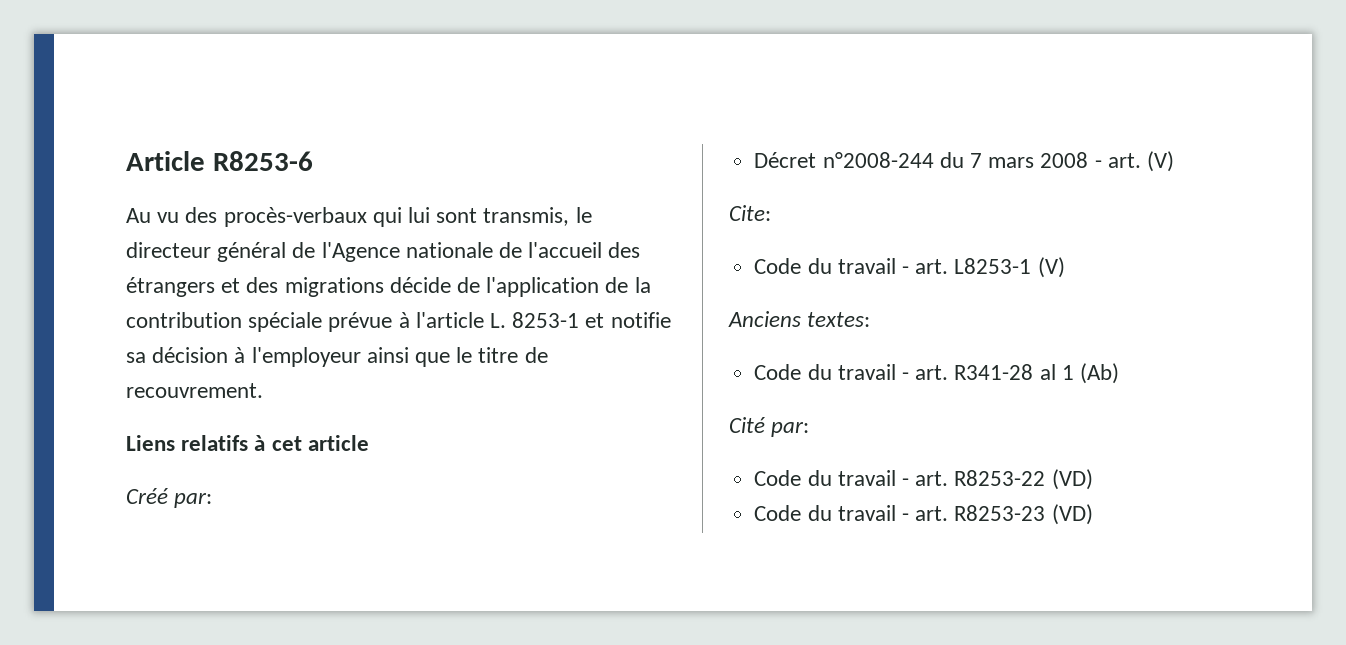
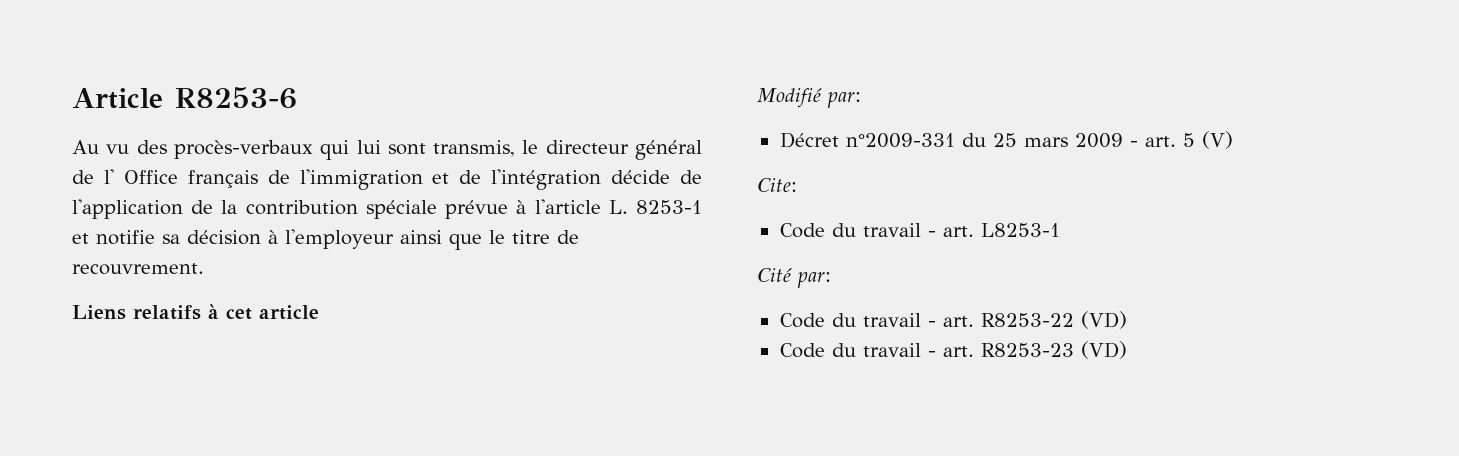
- Au vu des procès-verbaux qui lui sont transmis, le directeur général de l'Agence nationale de l'accueil des étrangers et des migrations décide de l'application de la contribution spéciale prévue à l'article L. 8253-1 et notifie sa décision à l'employeur ainsi que le titre de recouvrement.
+ Au vu des procès-verbaux qui lui sont transmis, le directeur général de l' Office français de l'immigration et de l'intégration décide de l'application de la contribution spéciale prévue à l'article L. 8253-1 et notifie sa décision à l'employeur ainsi que le titre de recouvrement.
- Créé par:
+ Modifié par:
- Décret n°2008-244 du 7 mars 2008 - art. (V)
+ Décret n°2009-331 du 25 mars 2009 - art. 5 (V)
- Code du travail - art. L8253-1 (V)
- Anciens textes:
- Code du travail - art. R341-28 al 1 (Ab)
+ Code du travail - art. L8253-1

